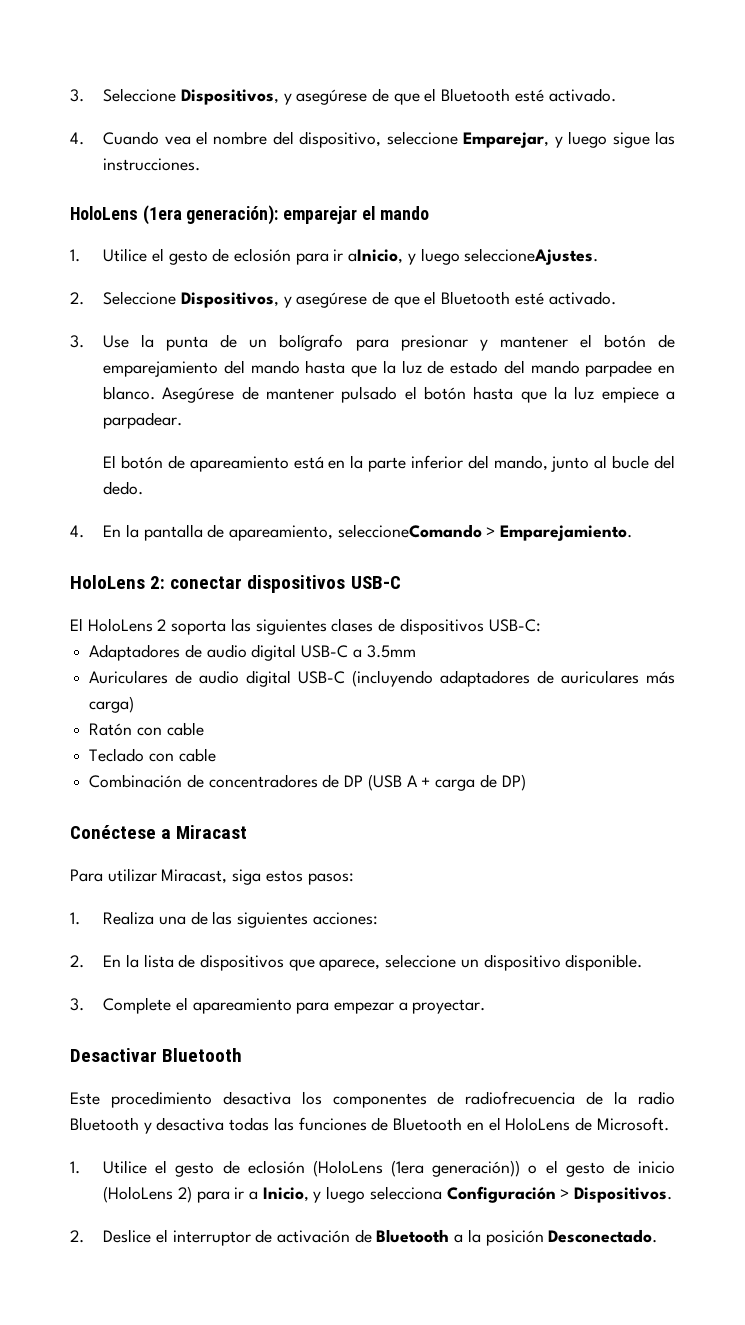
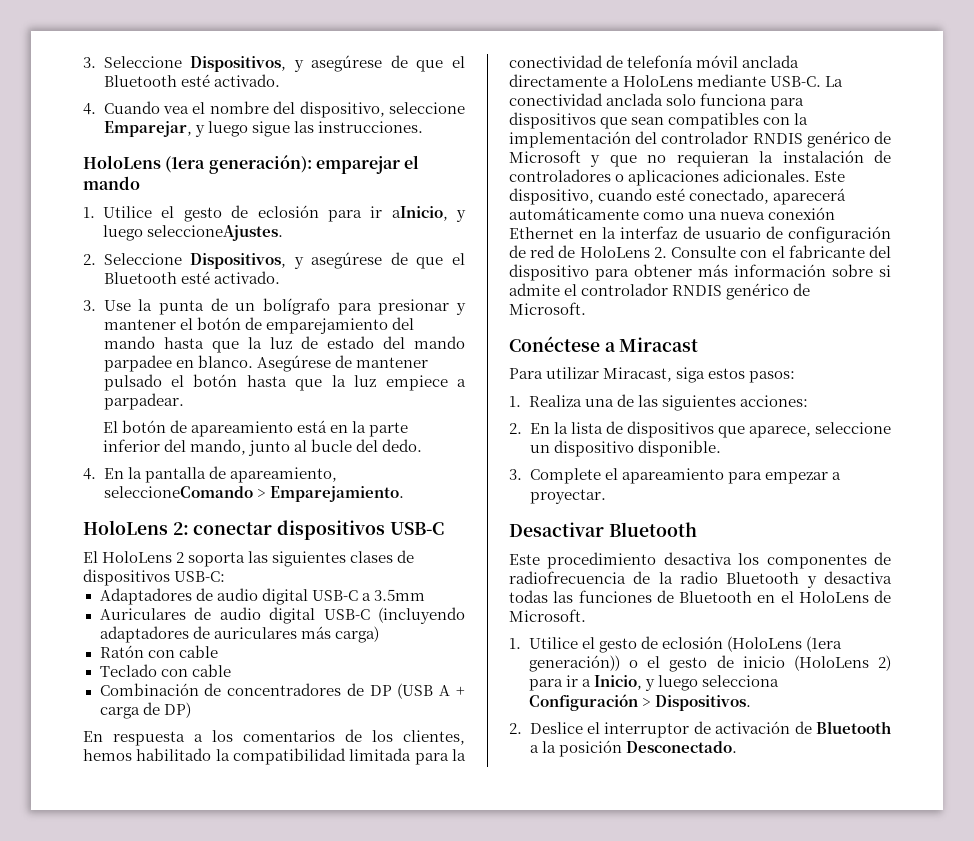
+ En respuesta a los comentarios de los clientes, hemos habilitado la compatibilidad limitada para la conectividad de telefonía móvil anclada directamente a HoloLens mediante USB-C. La conectividad anclada solo funciona para dispositivos que sean compatibles con la implementación del controlador RNDIS genérico de Microsoft y que no requieran la instalación de controladores o aplicaciones adicionales. Este dispositivo, cuando esté conectado, aparecerá automáticamente como una nueva conexión Ethernet en la interfaz de usuario de configuración de red de HoloLens 2. Consulte con el fabricante del dispositivo para obtener más información sobre si admite el controlador RNDIS genérico de Microsoft.

